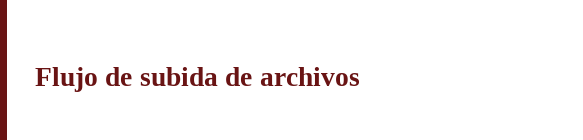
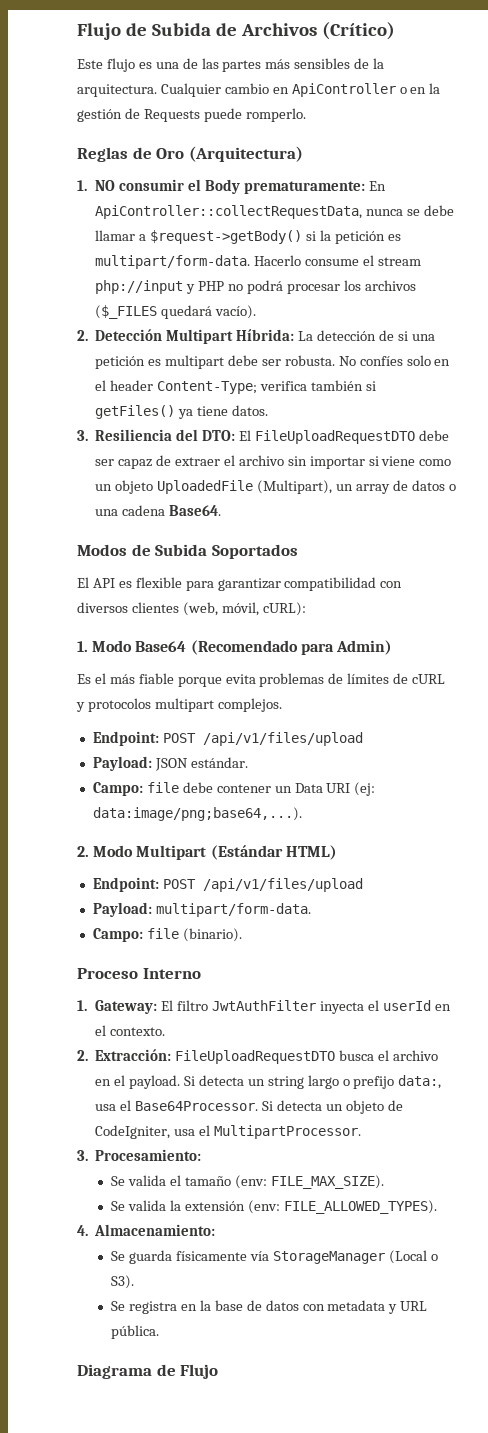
- Flujo de subida de archivos
+ Flujo de Subida de Archivos (Crítico)
+ Este flujo es una de las partes más sensibles de la arquitectura. Cualquier cambio en ApiController o en la gestión de Requests puede romperlo.
+ Reglas de Oro (Arquitectura)
+ 1. NO consumir el Body prematuramente: En ApiController::collectRequestData, nunca se debe llamar a $request->getBody() si la petición es multipart/form-data. Hacerlo consume el stream php://input y PHP no podrá procesar los archivos ($_FILES quedará vacío).
+ 2. Detección Multipart Híbrida: La detección de si una petición es multipart debe ser robusta. No confíes solo en el header Content-Type; verifica también si getFiles() ya tiene datos.
+ 3. Resiliencia del DTO: El FileUploadRequestDTO debe ser capaz de extraer el archivo sin importar si viene como un objeto UploadedFile (Multipart), un array de datos o una cadena Base64.
+ Modos de Subida Soportados
+ El API es flexible para garantizar compatibilidad con diversos clientes (web, móvil, cURL):
+ 1. Modo Base64 (Recomendado para Admin)
+ Es el más fiable porque evita problemas de límites de cURL y protocolos multipart complejos.
+ Endpoint: POST /api/v1/files/upload
+ Payload: JSON estándar.
+ Campo: file debe contener un Data URI (ej: data:image/png;base64,...).
+ 2. Modo Multipart (Estándar HTML)
+ Endpoint: POST /api/v1/files/upload
+ Payload: multipart/form-data.
+ Campo: file (binario).
+ Proceso Interno
+ 1. Gateway: El filtro JwtAuthFilter inyecta el userId en el contexto.
+ 2. Extracción: FileUploadRequestDTO busca el archivo en el payload. Si detecta un string largo o prefijo data:, usa el Base64Processor. Si detecta un objeto de CodeIgniter, usa el MultipartProcessor.
+ 3. Procesamiento:
+ Se valida el tamaño (env: FILE_MAX_SIZE).
+ Se valida la extensión (env: FILE_ALLOWED_TYPES).
+ 4. Almacenamiento:
+ Se guarda físicamente vía StorageManager (Local o S3).
+ Se registra en la base de datos con metadata y URL pública.
+ Diagrama de Flujo

